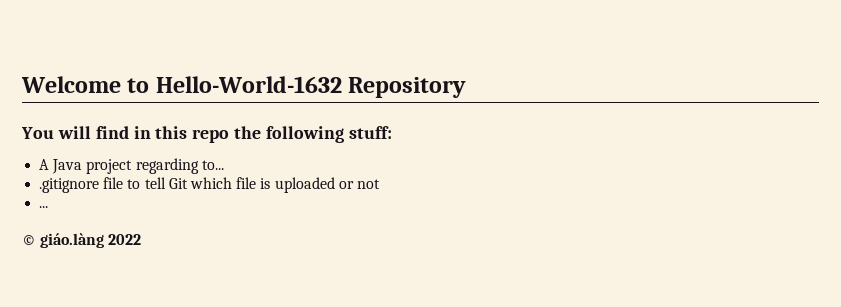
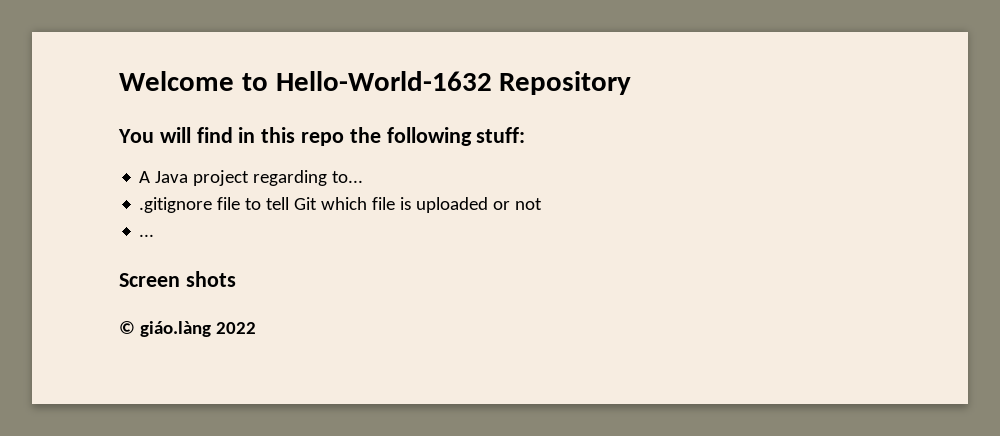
+ Screen shots

